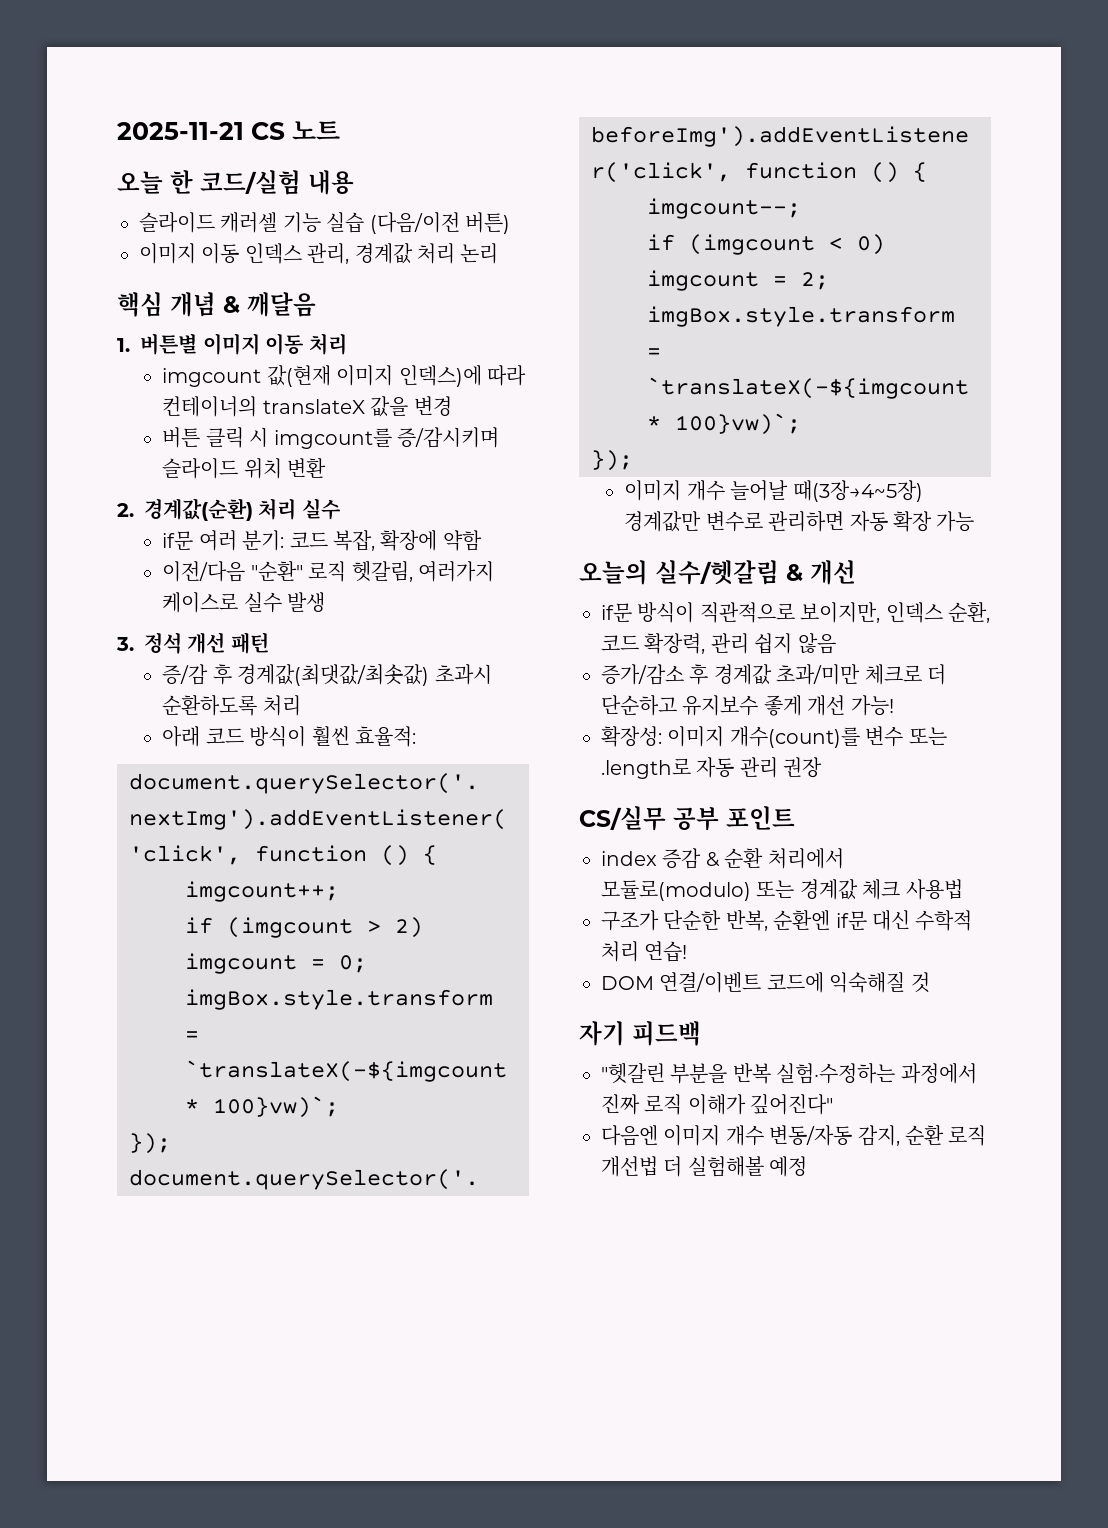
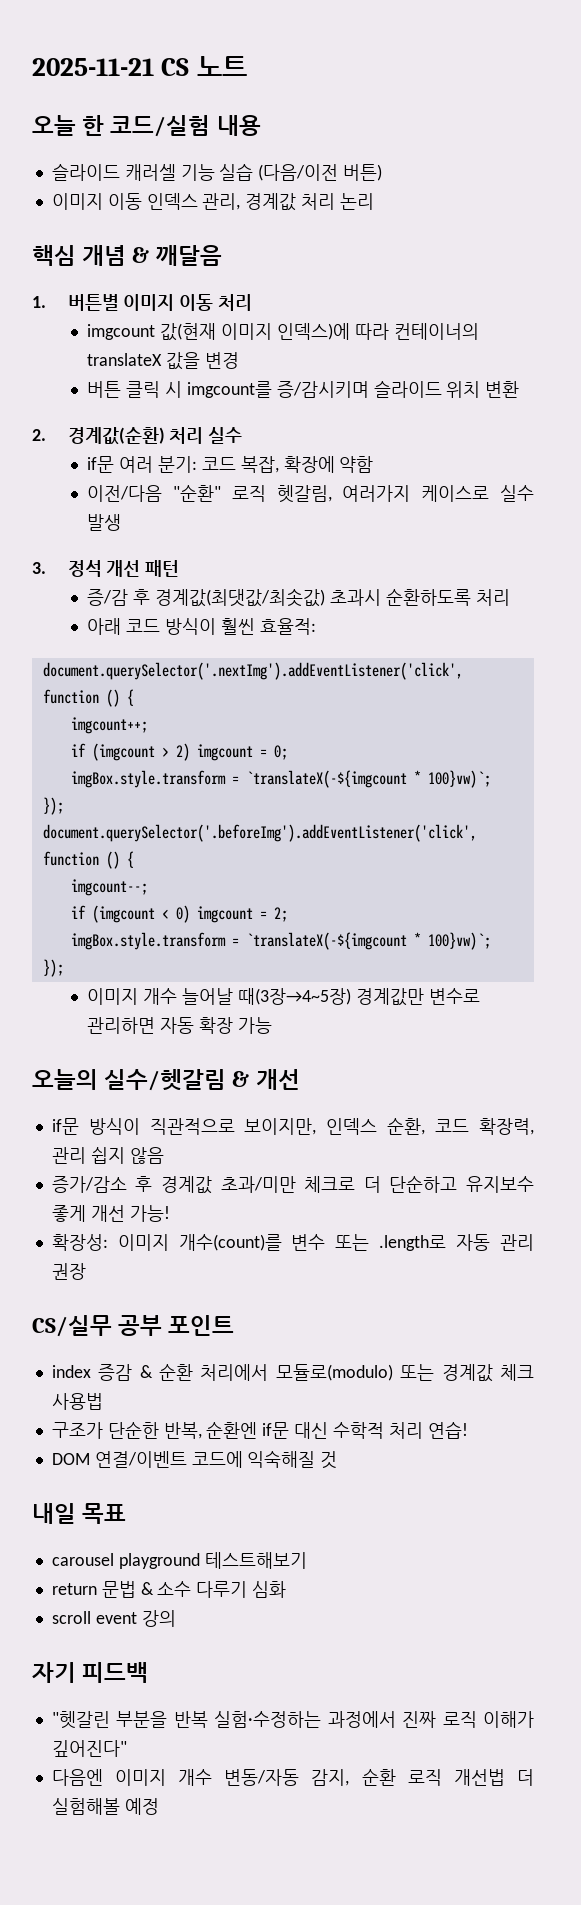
+ 내일 목표
+ carousel playground 테스트해보기
+ return 문법 & 소수 다루기 심화
+ scroll event 강의

